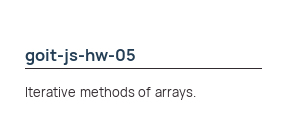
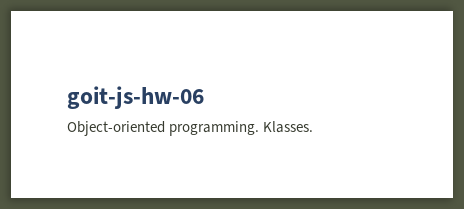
- goit-js-hw-05
- Iterative methods of arrays.
+ goit-js-hw-06
+ Object-oriented programming. Klasses.

